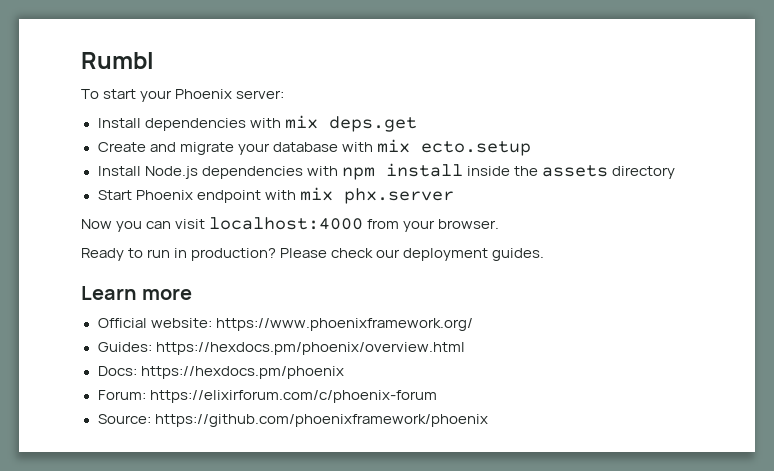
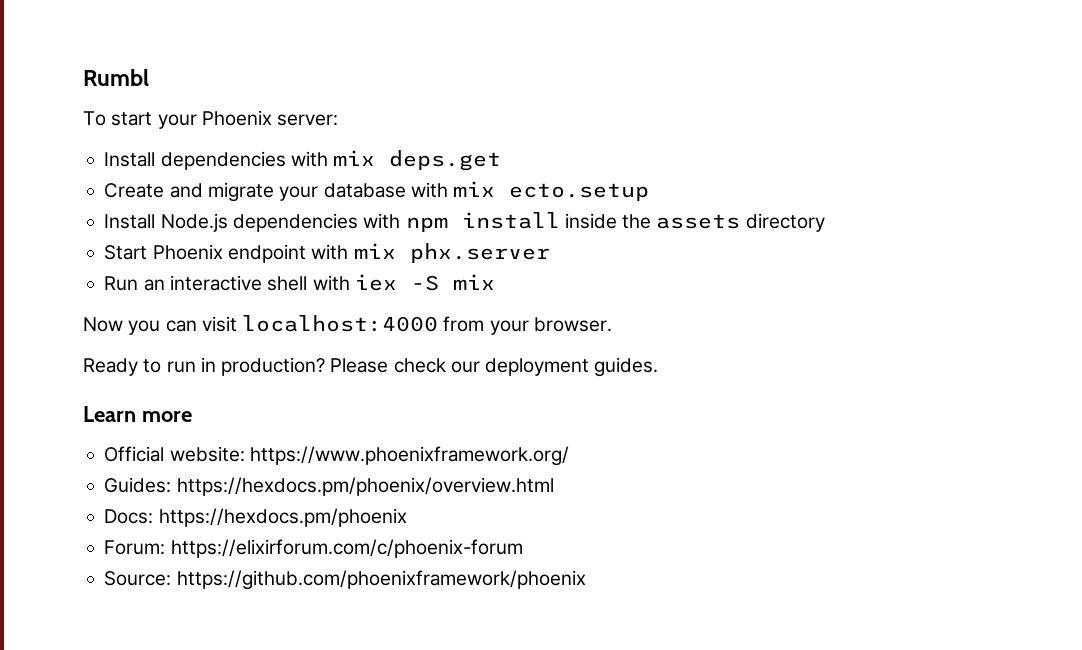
+ Run an interactive shell with iex -S mix

